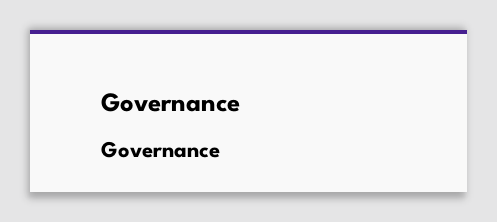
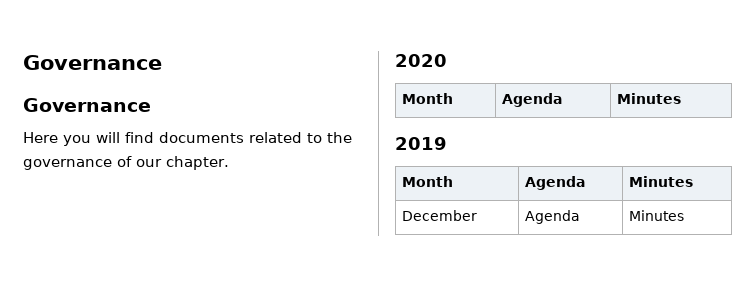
+ Here you will find documents related to the governance of our chapter.
+ 2020
+ Month | Agenda | Minutes
+ 2019
+ Month | Agenda | Minutes
+ December | Agenda | Minutes

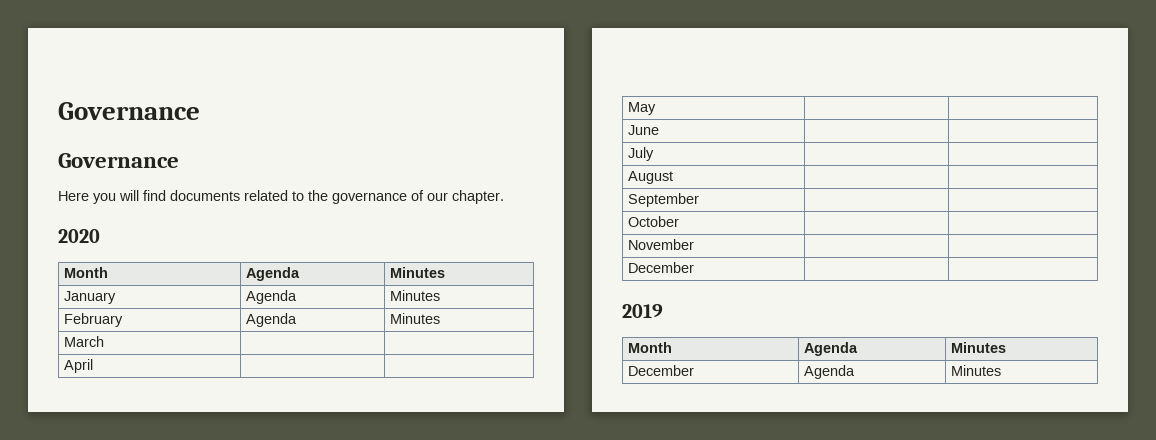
+ January | Agenda | Minutes
+ February | Agenda | Minutes
+ March | |
+ April | |
+ May | |
+ June | |
+ July | |
+ August | |
+ September | |
+ October | |
+ November | |
+ December | |

